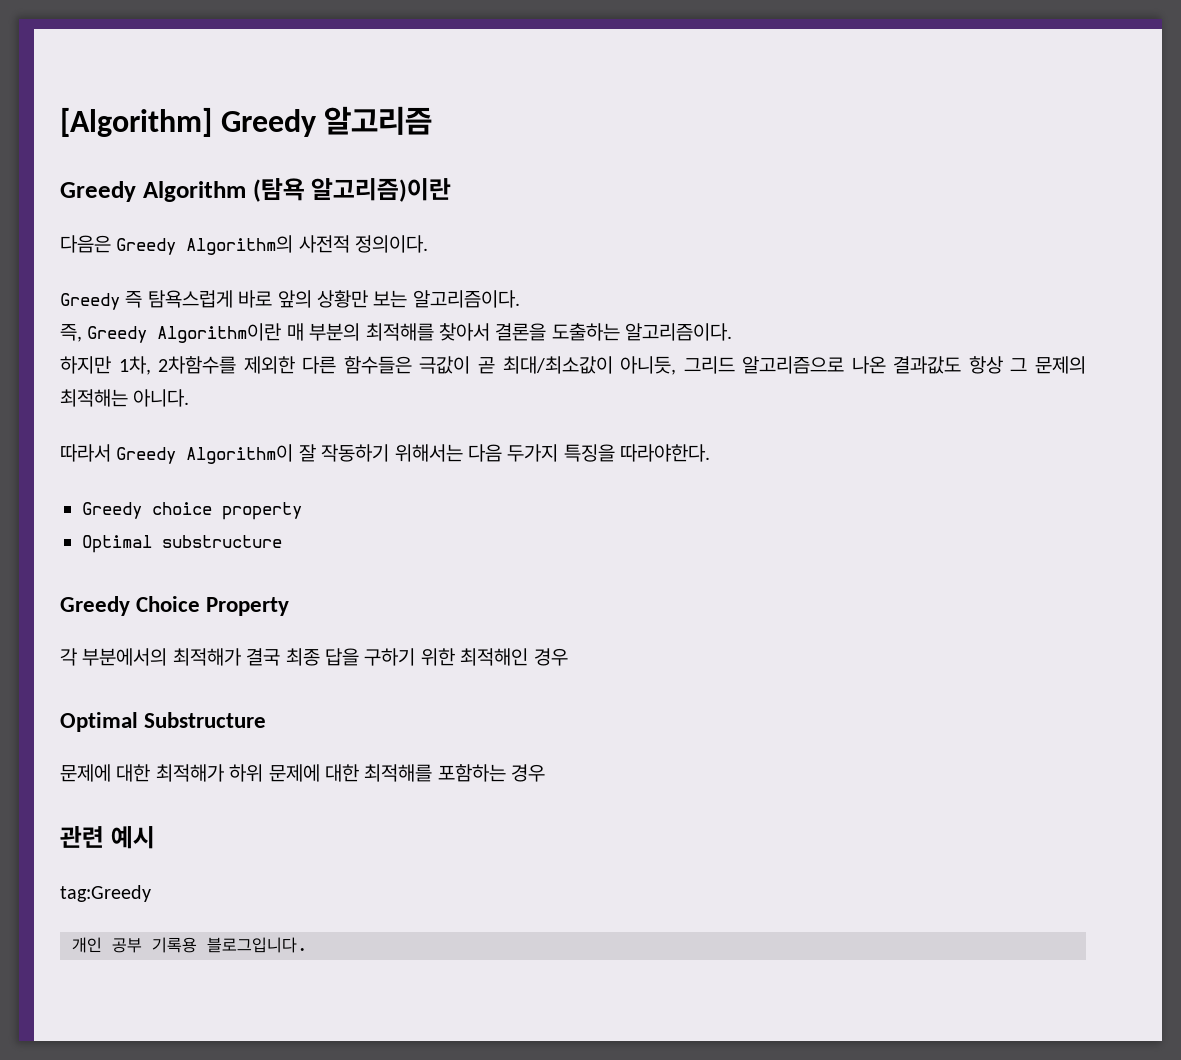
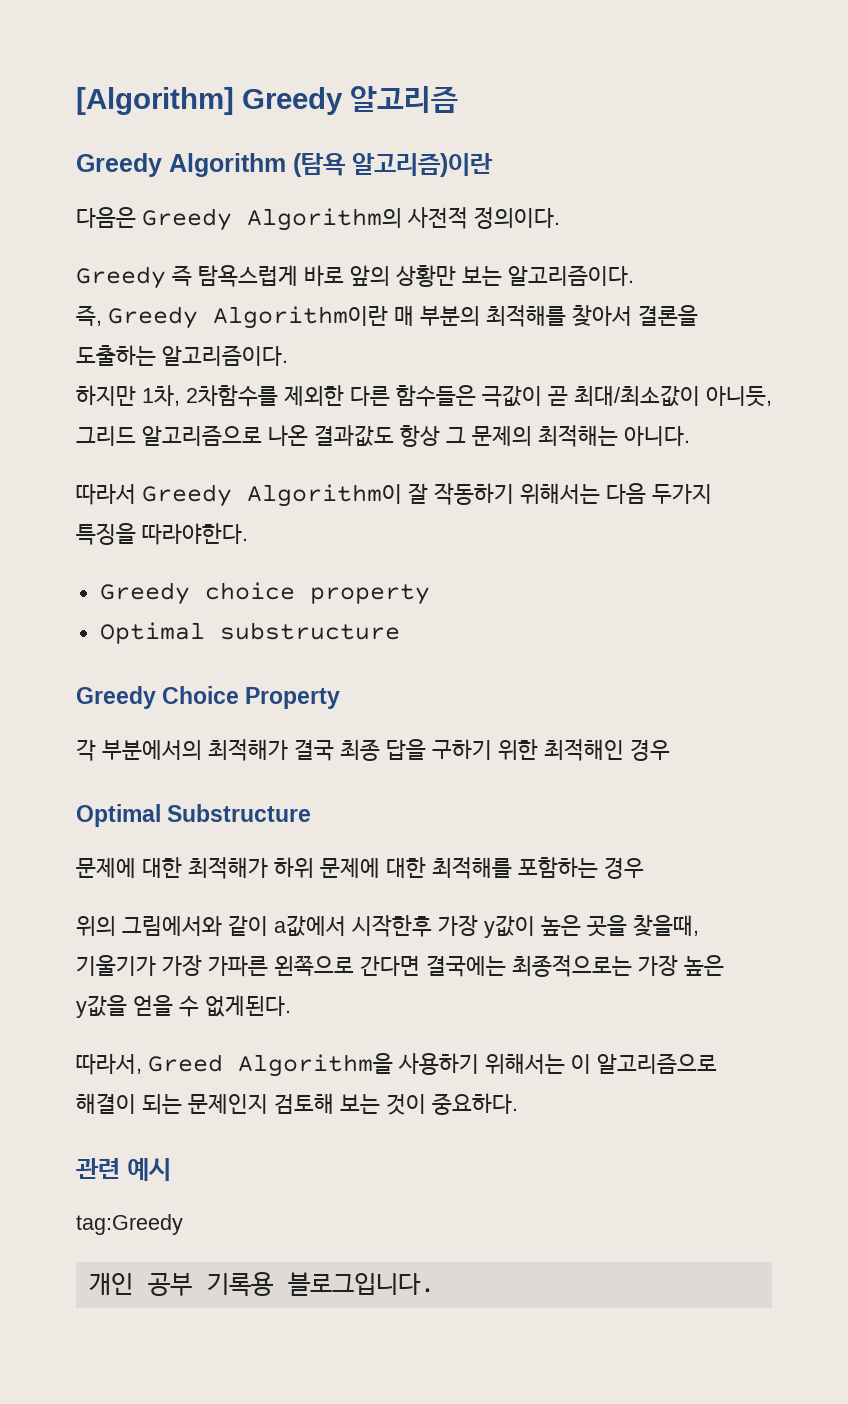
+ 위의 그림에서와 같이 a값에서 시작한후 가장 y값이 높은 곳을 찾을때, 기울기가 가장 가파른 왼쪽으로 간다면 결국에는 최종적으로는 가장 높은 y값을 얻을 수 없게된다.
+ 따라서, Greed Algorithm을 사용하기 위해서는 이 알고리즘으로 해결이 되는 문제인지 검토해 보는 것이 중요하다.

